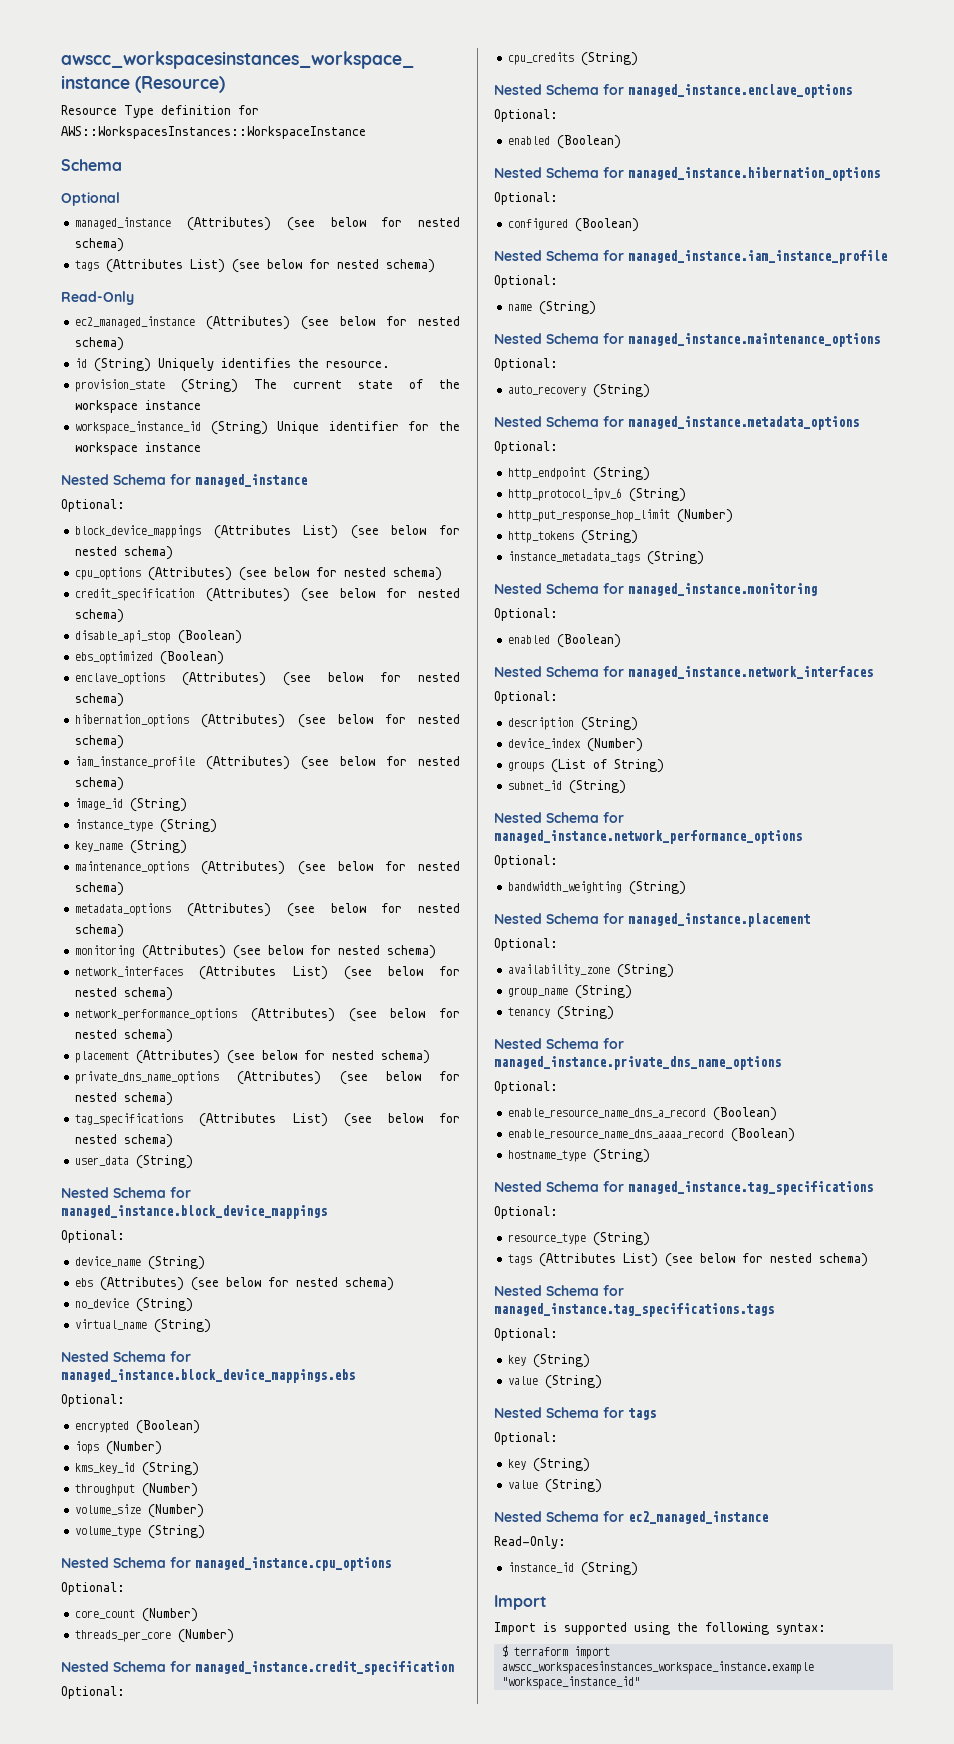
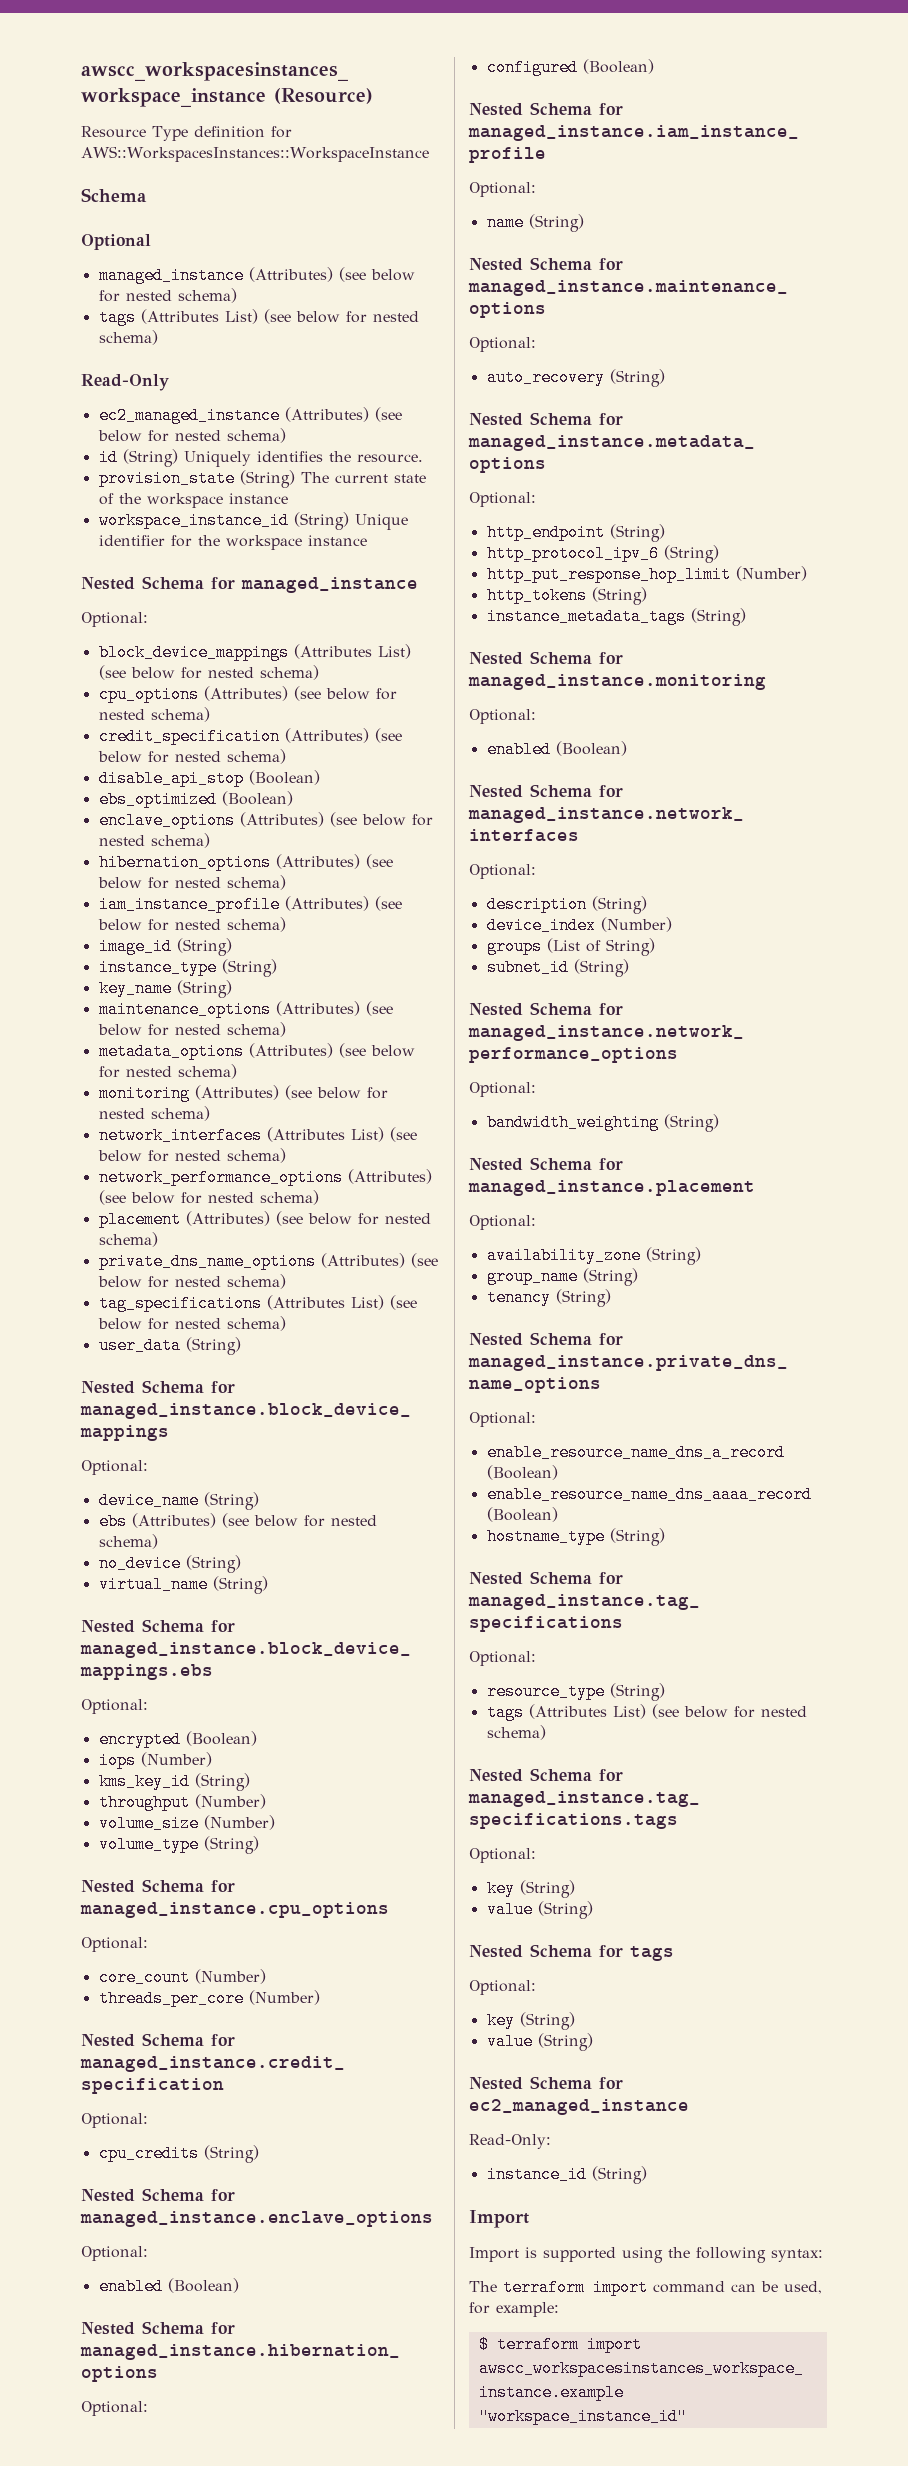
+ The terraform import command can be used, for example:

